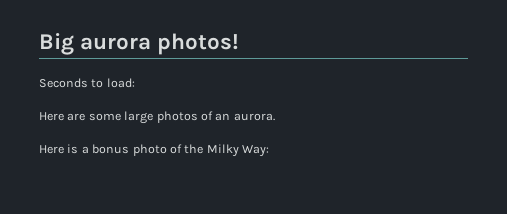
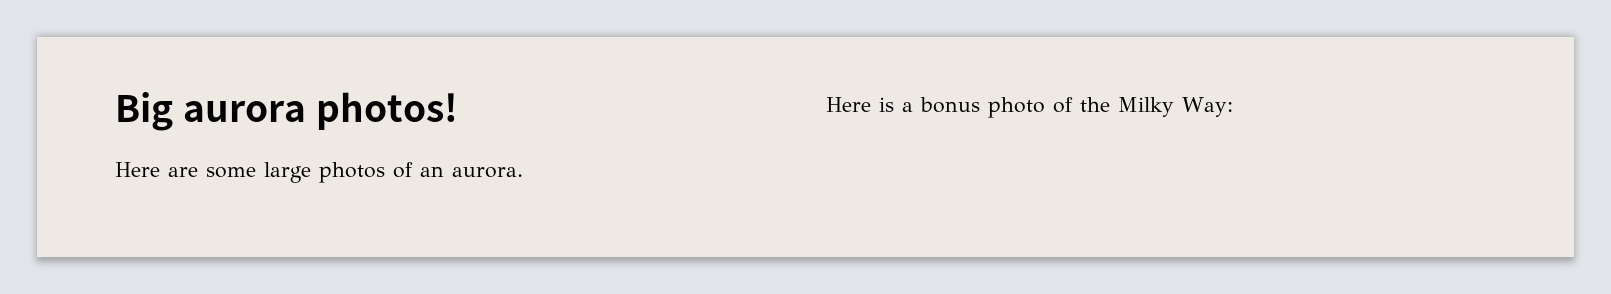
- Seconds to load:

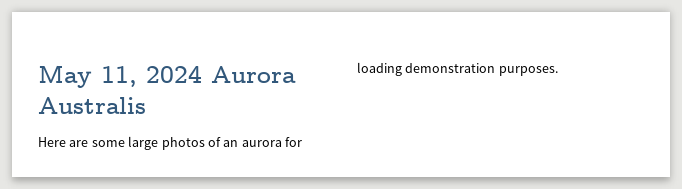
- Big aurora photos!
+ May 11, 2024 Aurora Australis
- Here are some large photos of an aurora.
- Here is a bonus photo of the Milky Way:
+ Here are some large photos of an aurora for loading demonstration purposes.

